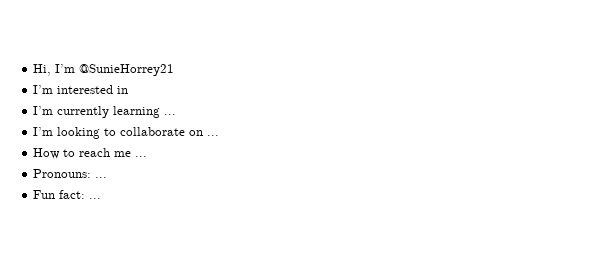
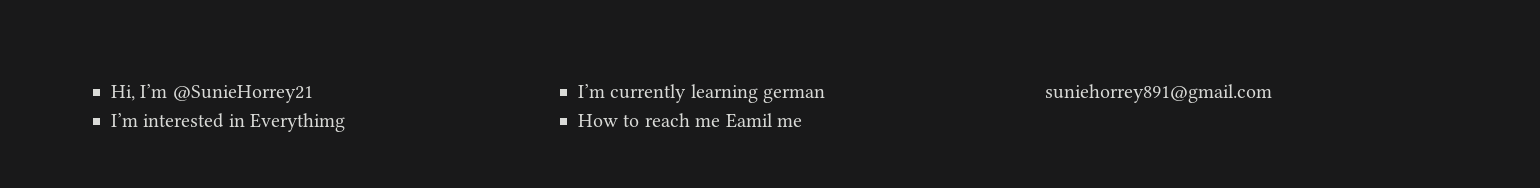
- I’m interested in
+ I’m interested in Everythimg
- I’m currently learning ...
- I’m looking to collaborate on ...
- How to reach me ...
- Pronouns: ...
- Fun fact: ...
+ I’m currently learning german
+ How to reach me Eamil me suniehorrey891@gmail.com

